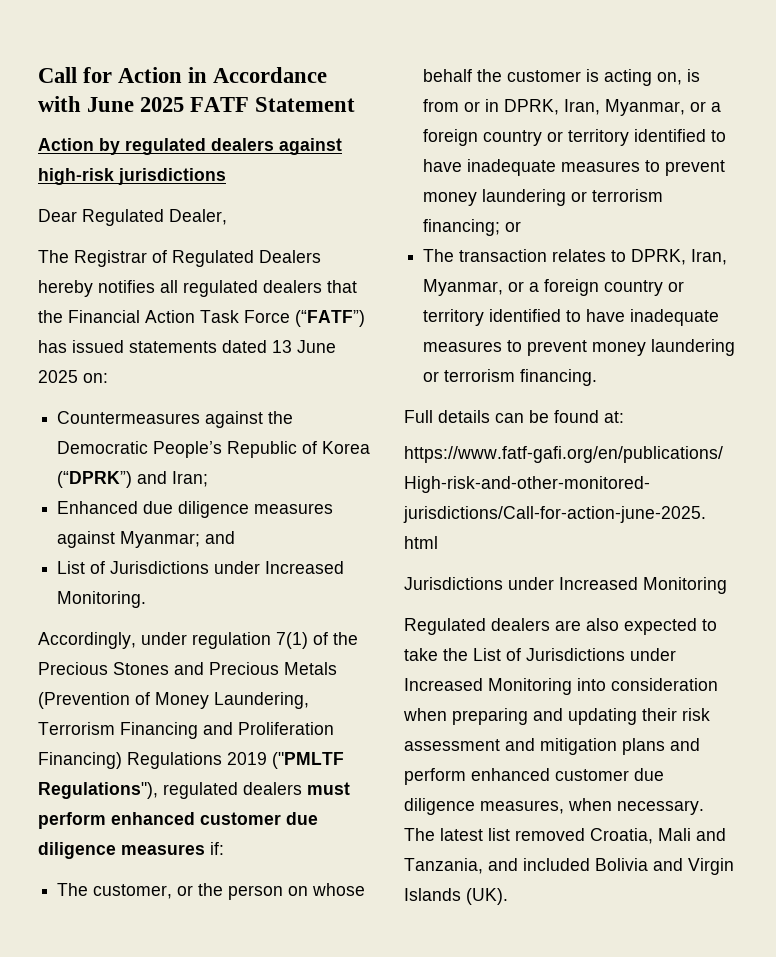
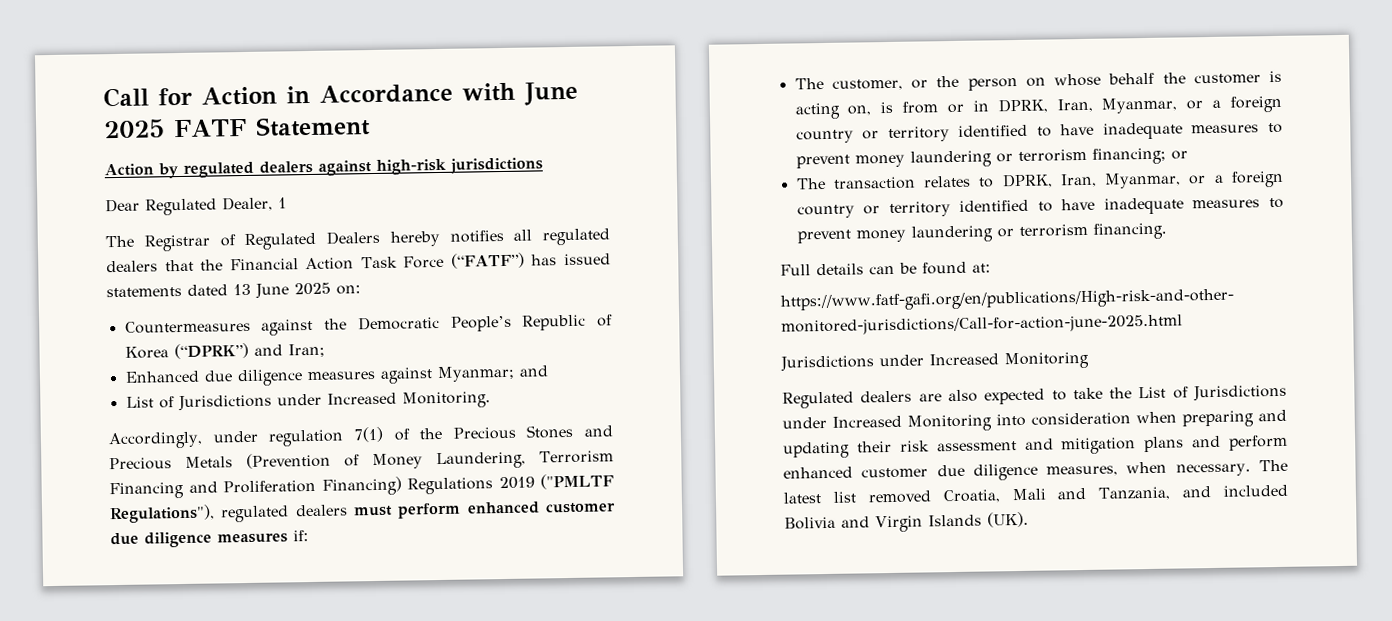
- Dear Regulated Dealer,
+ Dear Regulated Dealer, 1

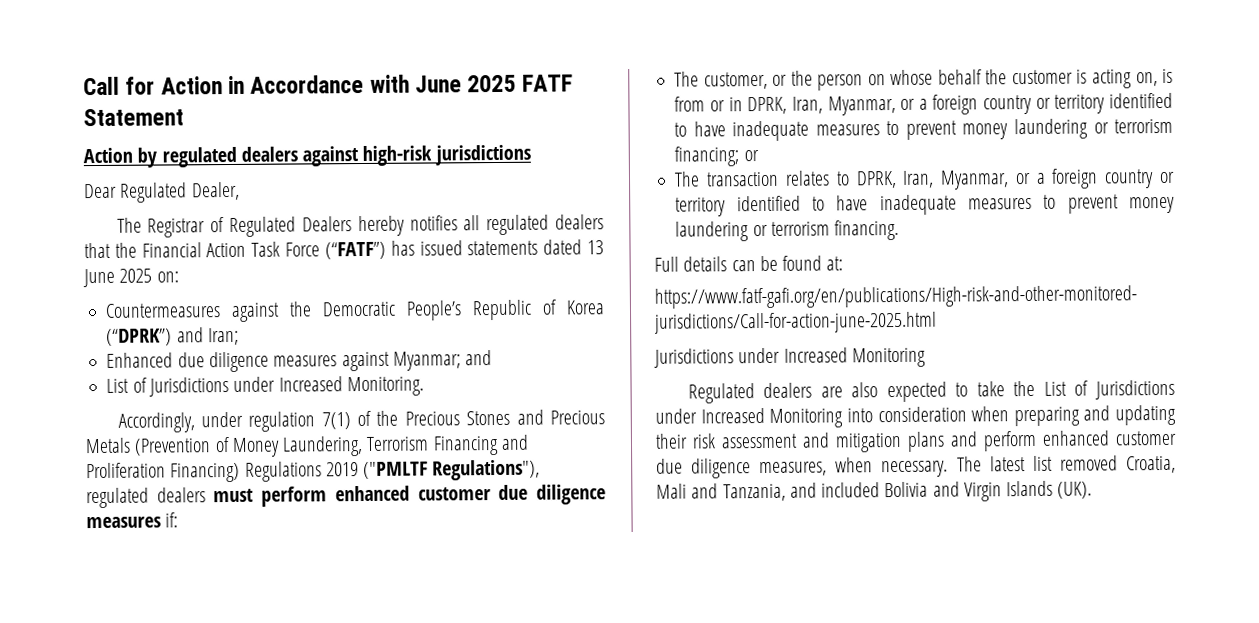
- Dear Regulated Dealer, 1
+ Dear Regulated Dealer,

